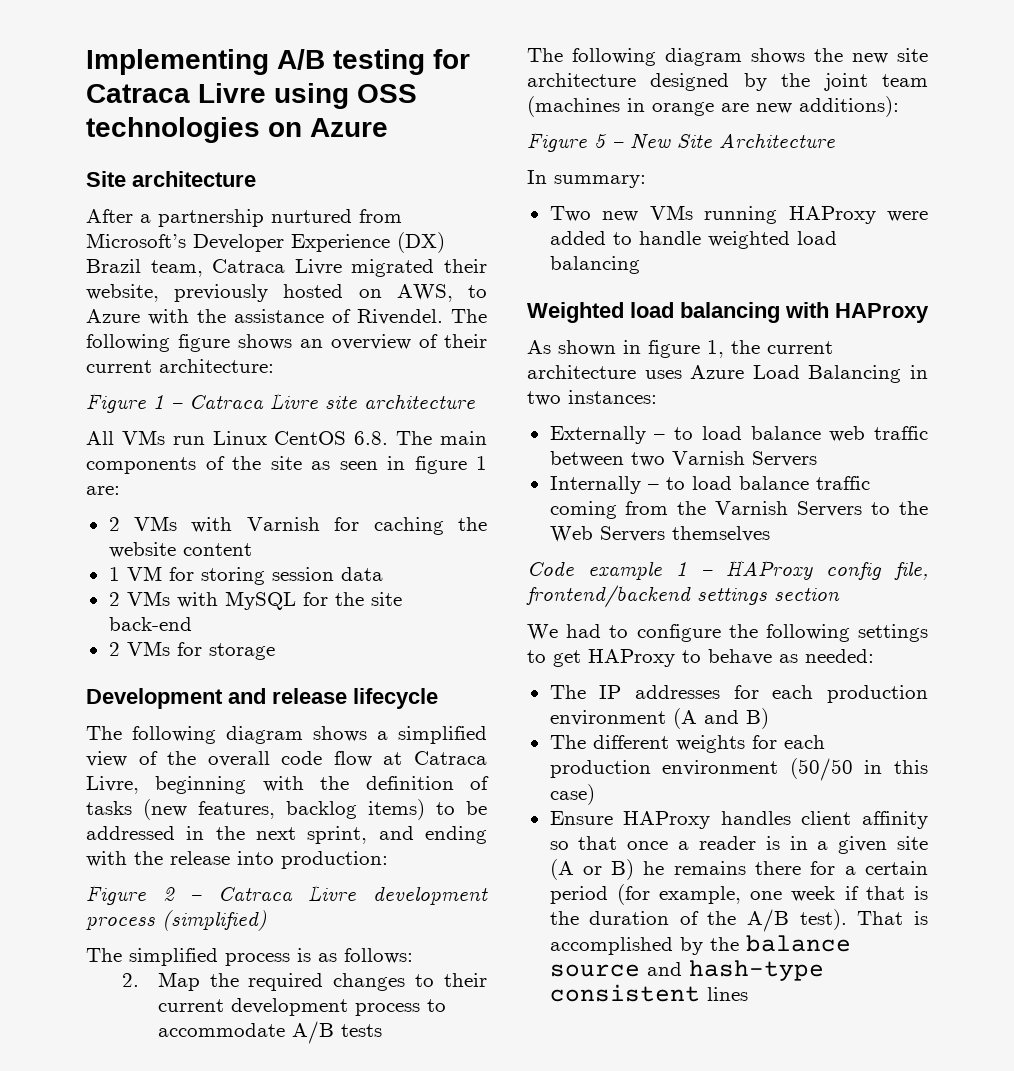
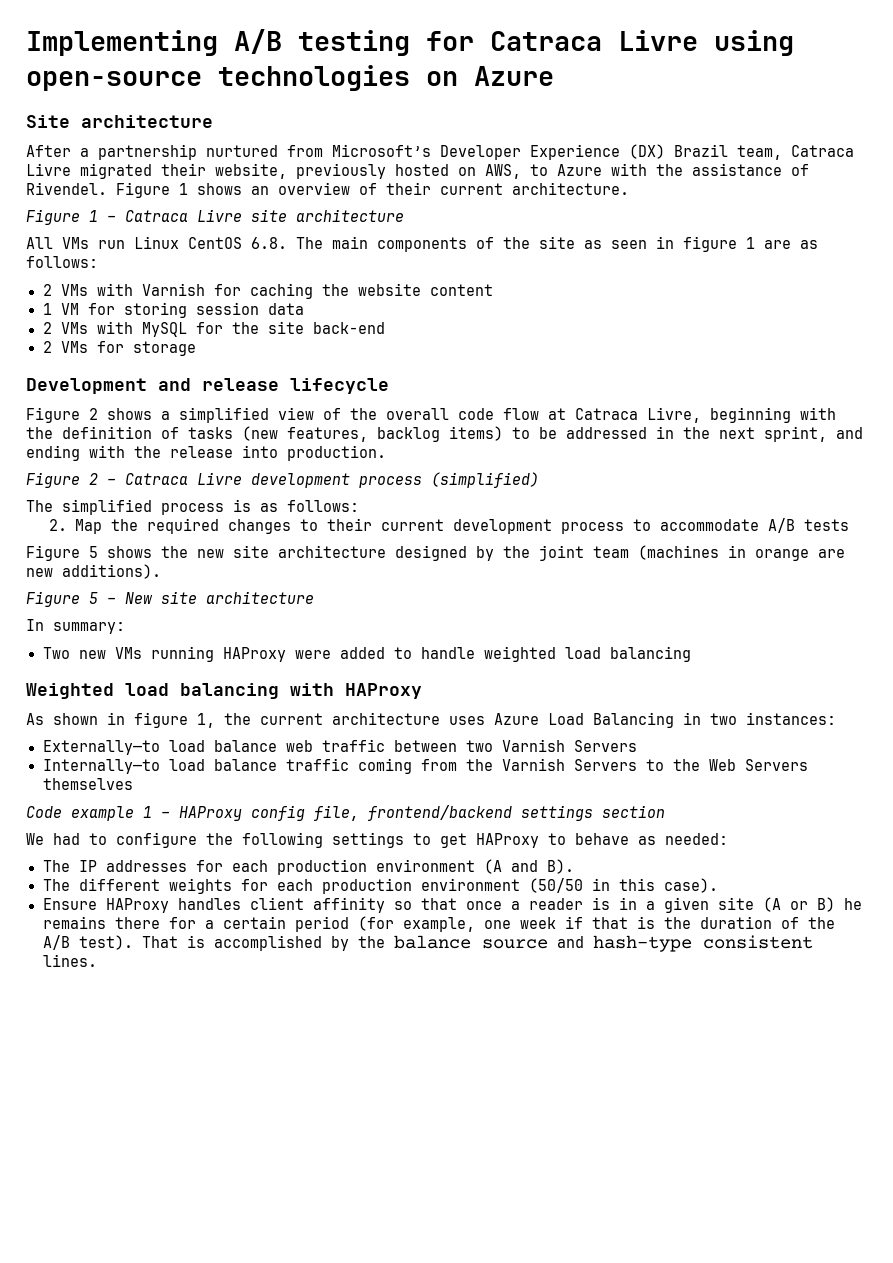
- Implementing A/B testing for Catraca Livre using OSS technologies on Azure
+ Implementing A/B testing for Catraca Livre using open-source technologies on Azure
- The following figure shows an overview of their current architecture:
+ Figure 1 shows an overview of their current architecture.
- All VMs run Linux CentOS 6.8. The main components of the site as seen in figure 1 are:
+ All VMs run Linux CentOS 6.8. The main components of the site as seen in figure 1 are as follows:
- The following diagram shows a simplified view of the overall code flow at Catraca Livre, beginning with the definition of tasks (new features, backlog items) to be addressed in the next sprint, and ending with the release into production:
+ Figure 2 shows a simplified view of the overall code flow at Catraca Livre, beginning with the definition of tasks (new features, backlog items) to be addressed in the next sprint, and ending with the release into production.
- The following diagram shows the new site architecture designed by the joint team (machines in orange are new additions):
+ Figure 5 shows the new site architecture designed by the joint team (machines in orange are new additions).
- Figure 5 – New Site Architecture
+ Figure 5 – New site architecture
- Externally – to load balance web traffic between two Varnish Servers
+ Externally—to load balance web traffic between two Varnish Servers
- Internally – to load balance traffic coming from the Varnish Servers to the Web Servers themselves
+ Internally—to load balance traffic coming from the Varnish Servers to the Web Servers themselves
- The IP addresses for each production environment (A and B)
+ The IP addresses for each production environment (A and B).
- The different weights for each production environment (50/50 in this case)
+ The different weights for each production environment (50/50 in this case).
- That is accomplished by the balance source and hash-type consistent lines
+ That is accomplished by the balance source and hash-type consistent lines.

